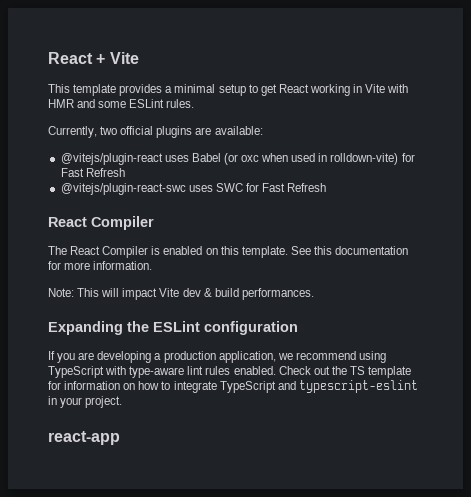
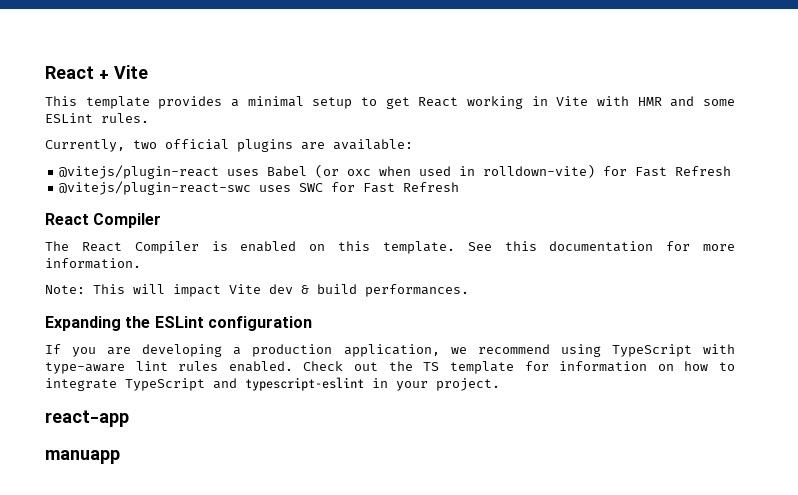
+ manuapp

